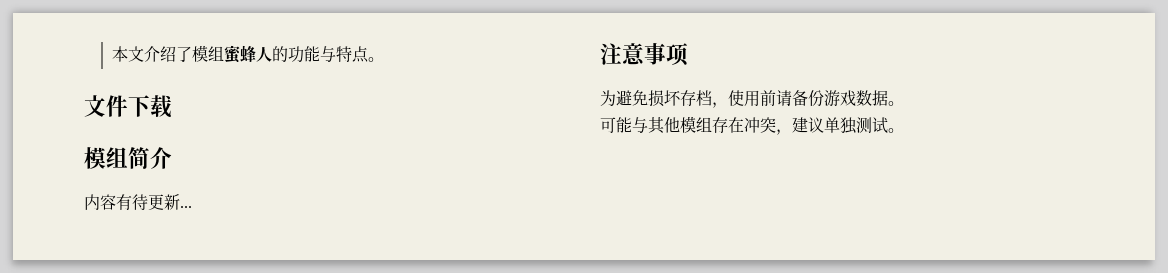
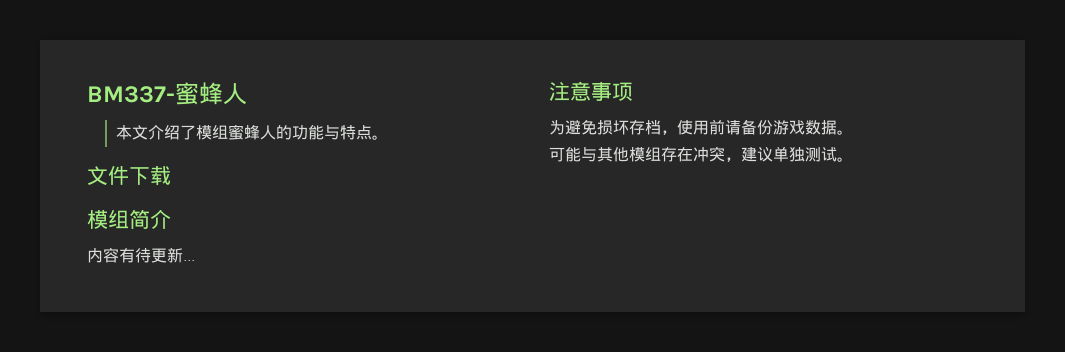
+ BM337-蜜蜂人

